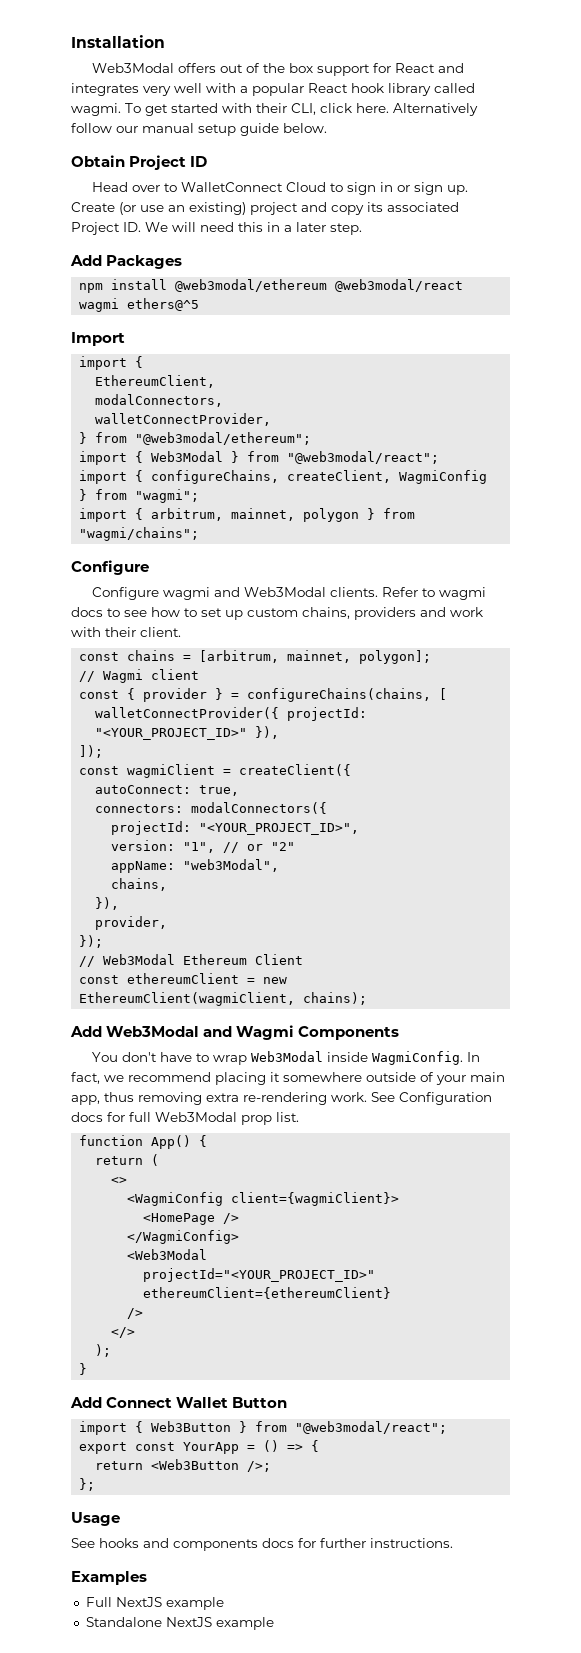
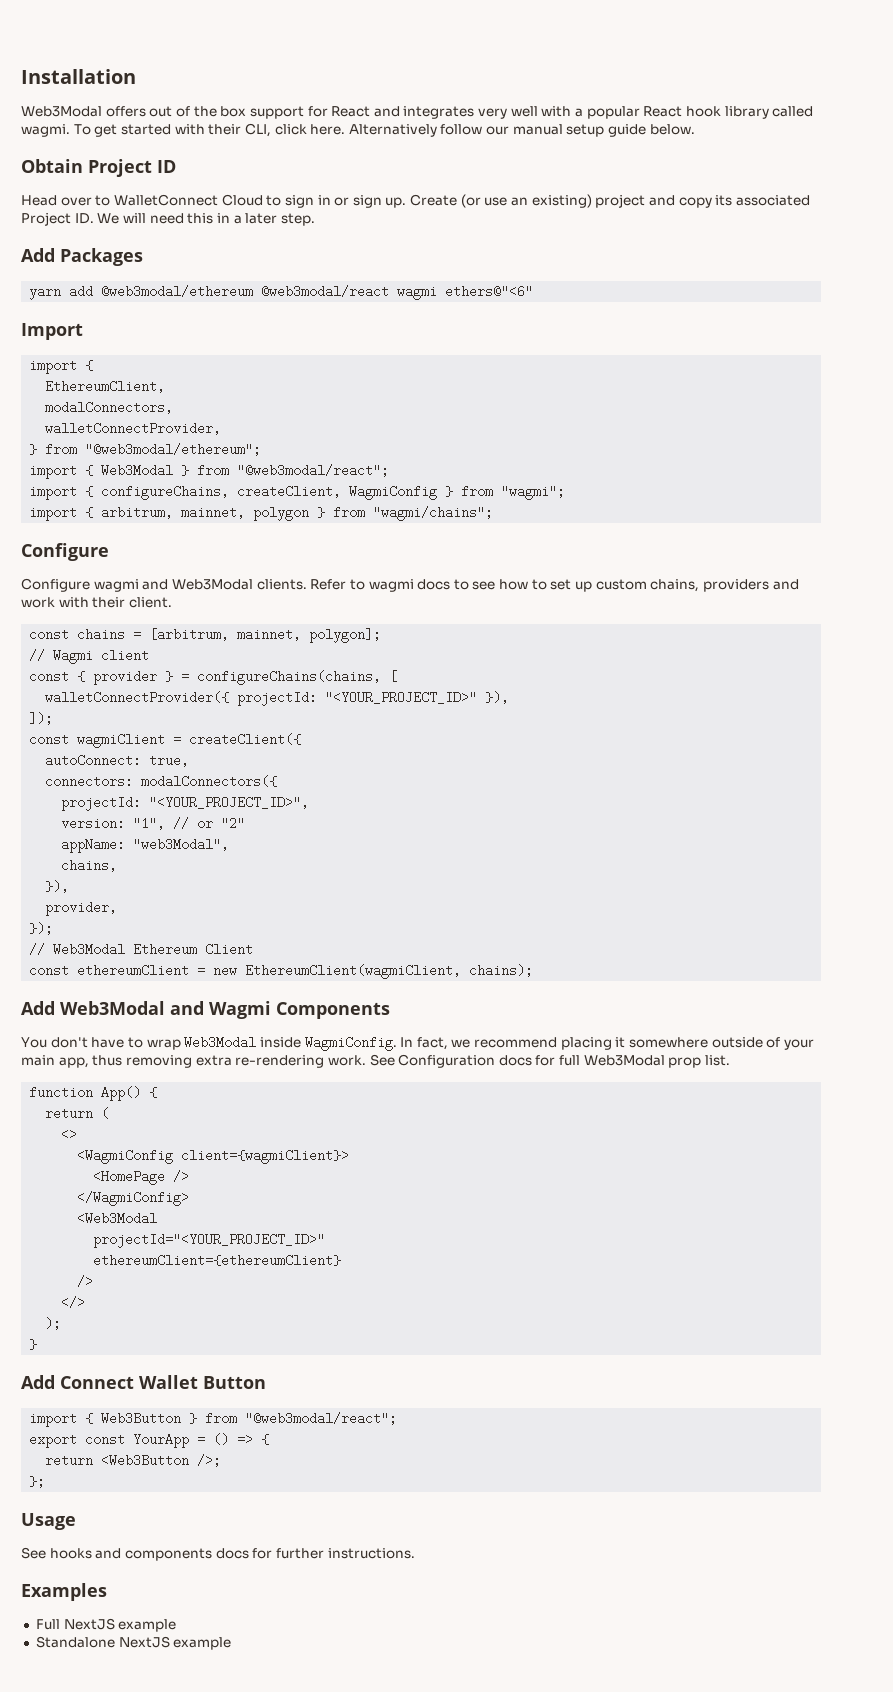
- npm install @web3modal/ethereum @web3modal/react wagmi ethers@^5
+ yarn add @web3modal/ethereum @web3modal/react wagmi ethers@"<6"

